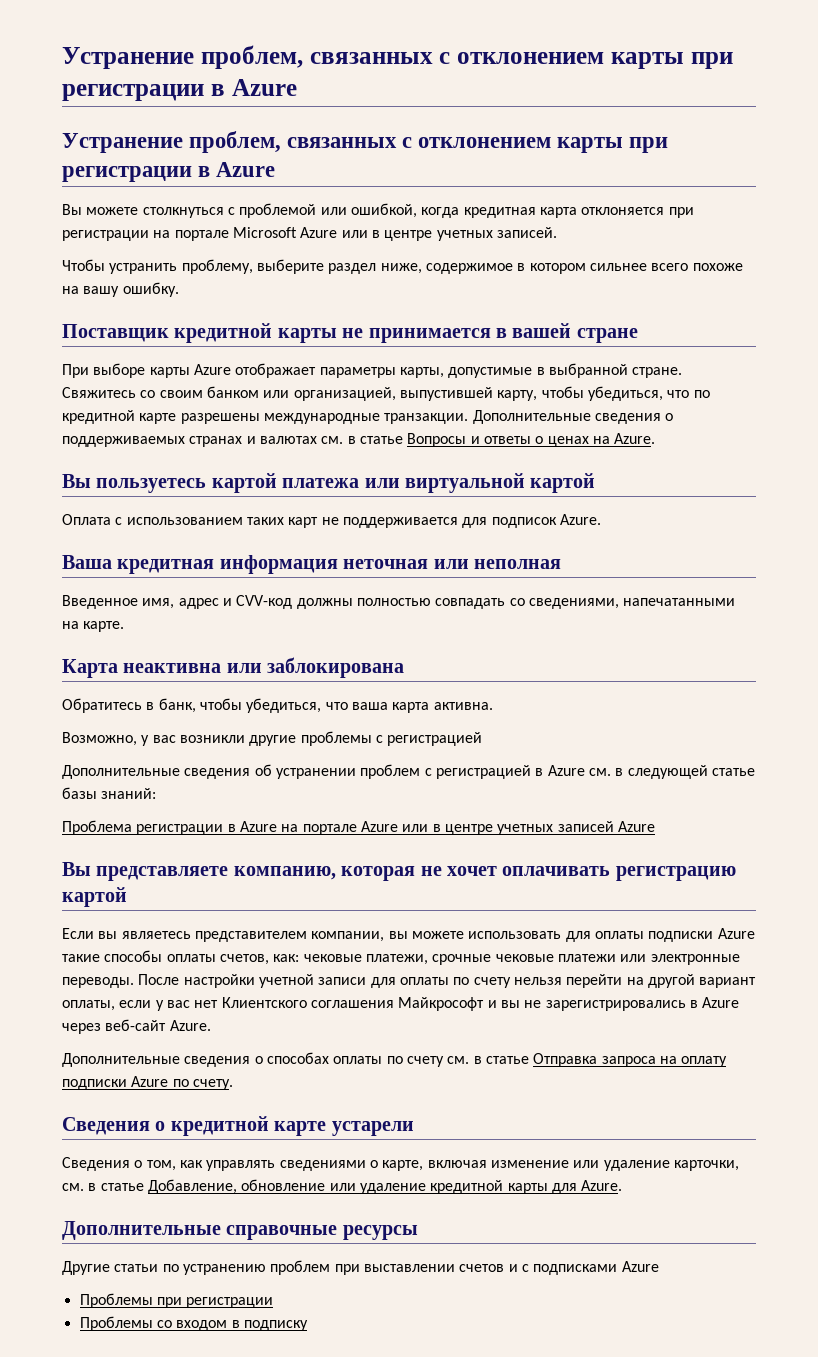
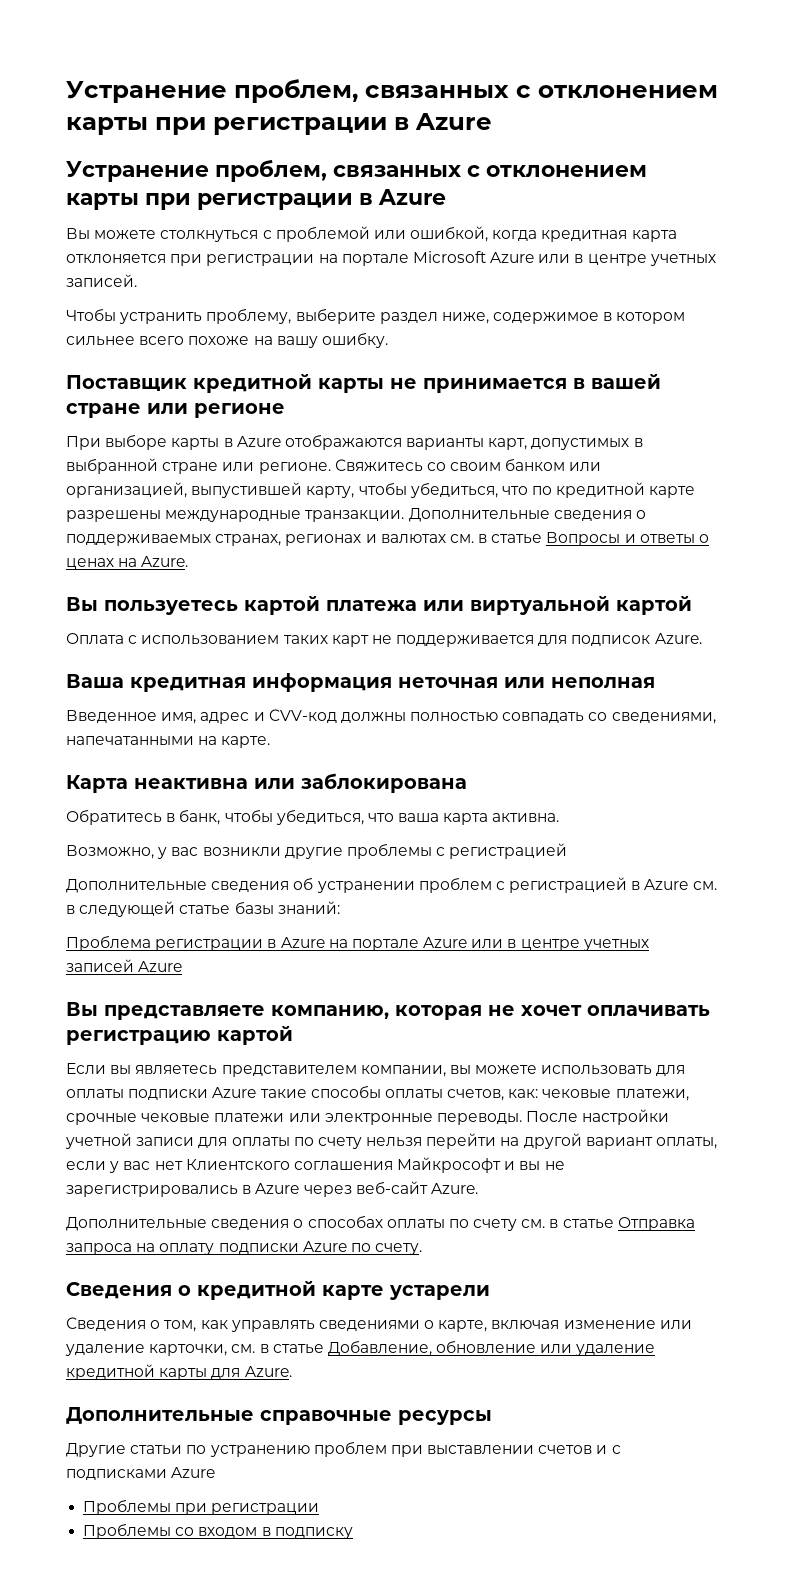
- Поставщик кредитной карты не принимается в вашей стране
+ Поставщик кредитной карты не принимается в вашей стране или регионе
- При выборе карты Azure отображает параметры карты, допустимые в выбранной стране.
+ При выборе карты в Azure отображаются варианты карт, допустимых в выбранной стране или регионе.
- Дополнительные сведения о поддерживаемых странах и валютах см. в статье Вопросы и ответы о ценах на Azure.
+ Дополнительные сведения о поддерживаемых странах, регионах и валютах см. в статье Вопросы и ответы о ценах на Azure.

